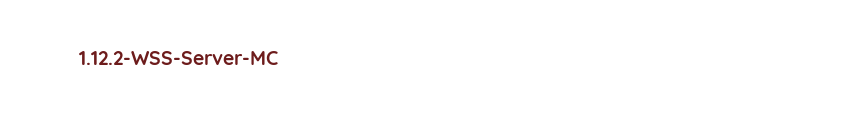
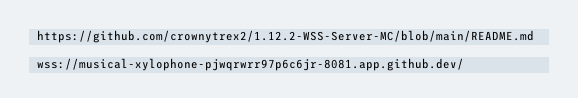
- 1.12.2-WSS-Server-MC
+ https://github.com/crownytrex2/1.12.2-WSS-Server-MC/blob/main/README.md
+ wss://musical-xylophone-pjwqrwrr97p6c6jr-8081.app.github.dev/

